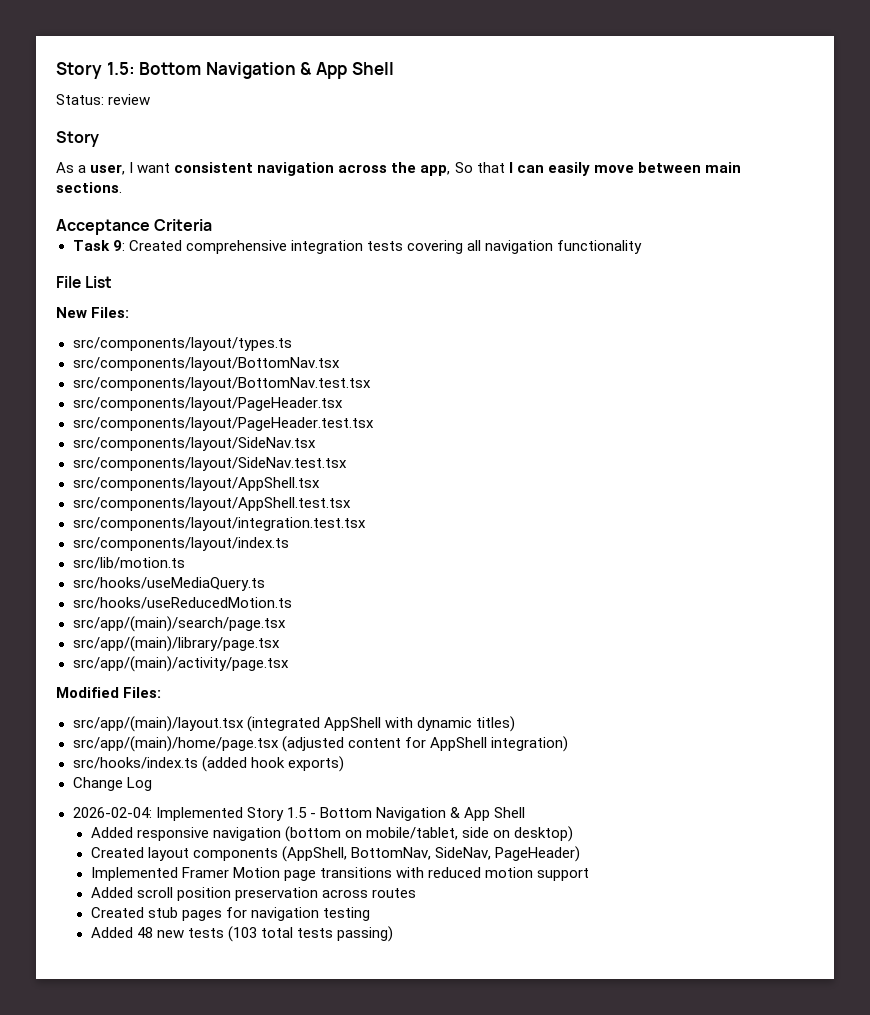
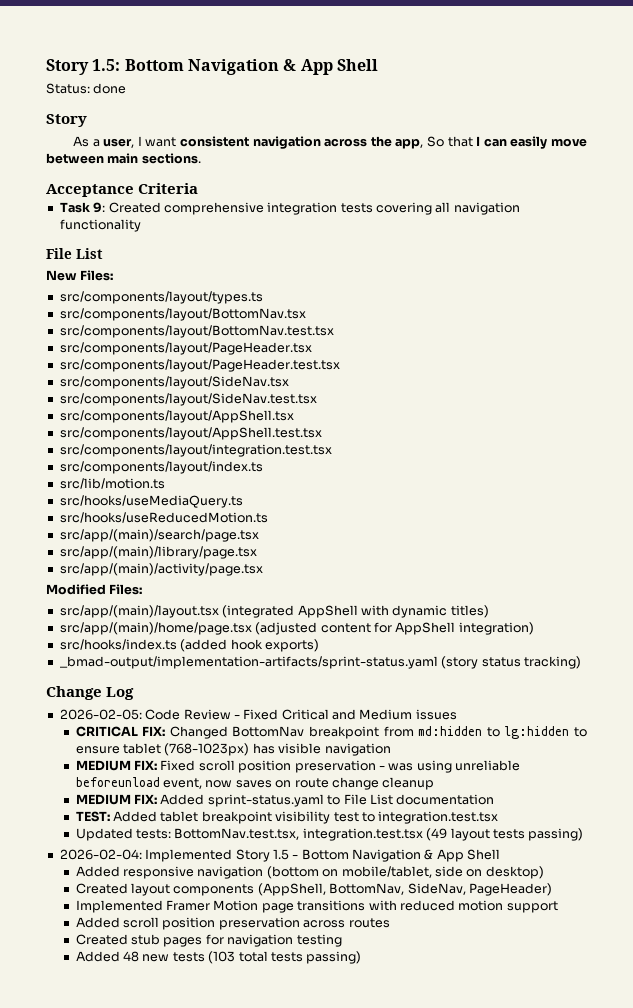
- Status: review
+ Status: done
+ _bmad-output/implementation-artifacts/sprint-status.yaml (story status tracking)
  Change Log
+ 2026-02-05: Code Review - Fixed Critical and Medium issues
+ CRITICAL FIX: Changed BottomNav breakpoint from md:hidden to lg:hidden to ensure tablet (768-1023px) has visible navigation
+ MEDIUM FIX: Fixed scroll position preservation - was using unreliable beforeunload event, now saves on route change cleanup
+ MEDIUM FIX: Added sprint-status.yaml to File List documentation
+ TEST: Added tablet breakpoint visibility test to integration.test.tsx
+ Updated tests: BottomNav.test.tsx, integration.test.tsx (49 layout tests passing)

